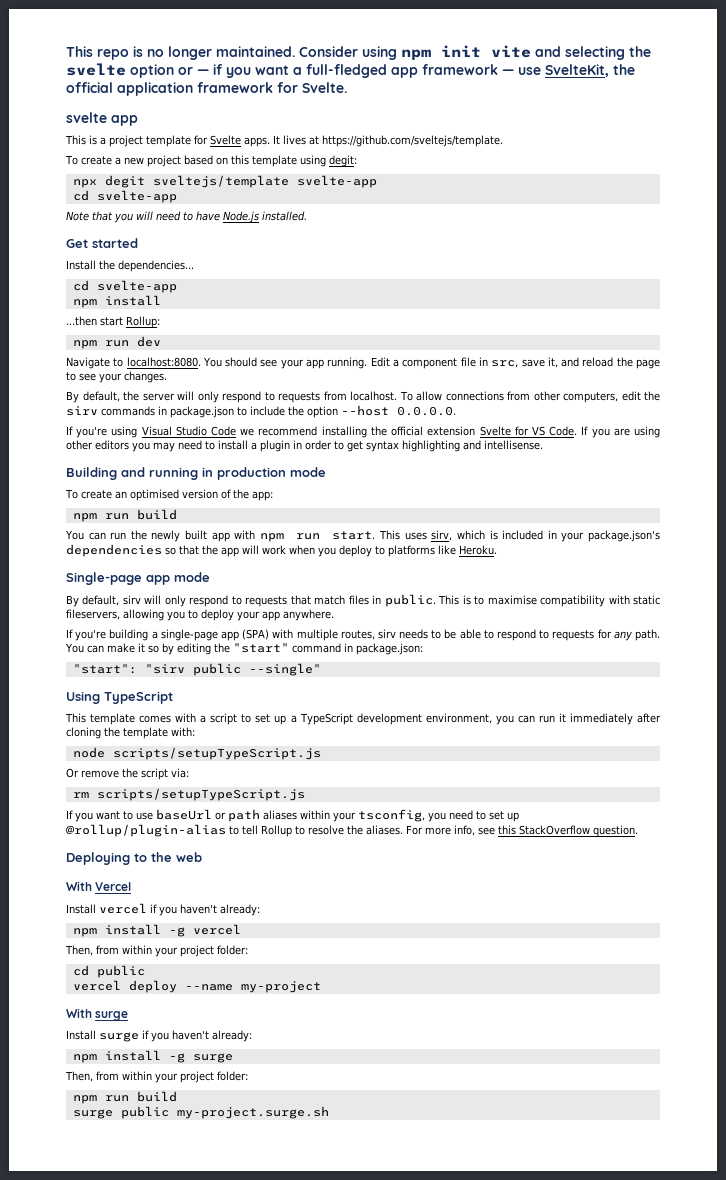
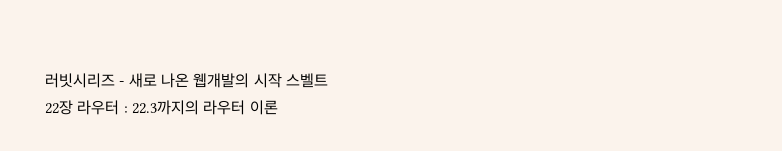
- This repo is no longer maintained. Consider using npm init vite and selecting the svelte option or — if you want a full-fledged app framework — use SvelteKit, the official application framework for Svelte.
- svelte app
- This is a project template for Svelte apps. It lives at https://github.com/sveltejs/template.
- To create a new project based on this template using degit:
- npx degit sveltejs/template svelte-app
- cd svelte-app
- Note that you will need to have Node.js installed.
- Get started
- Install the dependencies...
- cd svelte-app
- npm install
- ...then start Rollup:
- npm run dev
- Navigate to localhost:8080. You should see your app running. Edit a component file in src, save it, and reload the page to see your changes.
- By default, the server will only respond to requests from localhost. To allow connections from other computers, edit the sirv commands in package.json to include the option --host 0.0.0.0.
- If you're using Visual Studio Code we recommend installing the official extension Svelte for VS Code. If you are using other editors you may need to install a plugin in order to get syntax highlighting and intellisense.
- Building and running in production mode
- To create an optimised version of the app:
- npm run build
- You can run the newly built app with npm run start. This uses sirv, which is included in your package.json's dependencies so that the app will work when you deploy to platforms like Heroku.
- Single-page app mode
- By default, sirv will only respond to requests that match files in public. This is to maximise compatibility with static fileservers, allowing you to deploy your app anywhere.
- If you're building a single-page app (SPA) with multiple routes, sirv needs to be able to respond to requests for any path. You can make it so by editing the "start" command in package.json:
- "start": "sirv public --single"
- Using TypeScript
- This template comes with a script to set up a TypeScript development environment, you can run it immediately after cloning the template with:
- node scripts/setupTypeScript.js
- Or remove the script via:
- rm scripts/setupTypeScript.js
- If you want to use baseUrl or path aliases within your tsconfig, you need to set up @rollup/plugin-alias to tell Rollup to resolve the aliases. For more info, see this StackOverflow question.
- Deploying to the web
- With Vercel
- Install vercel if you haven't already:
- npm install -g vercel
- Then, from within your project folder:
- cd public
- vercel deploy --name my-project
- With surge
- Install surge if you haven't already:
- npm install -g surge
- Then, from within your project folder:
- npm run build
- surge public my-project.surge.sh
+ 러빗시리즈 - 새로 나온 웹개발의 시작 스벨트
+ 22장 라우터 : 22.3까지의 라우터 이론

